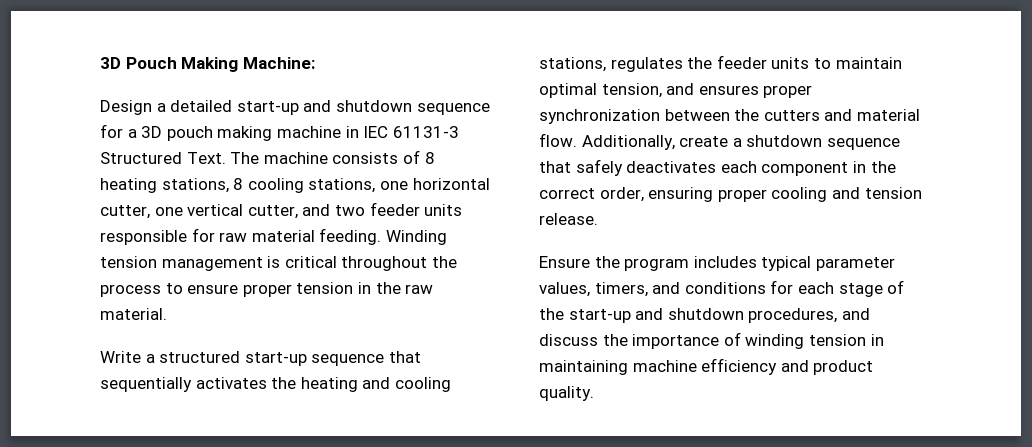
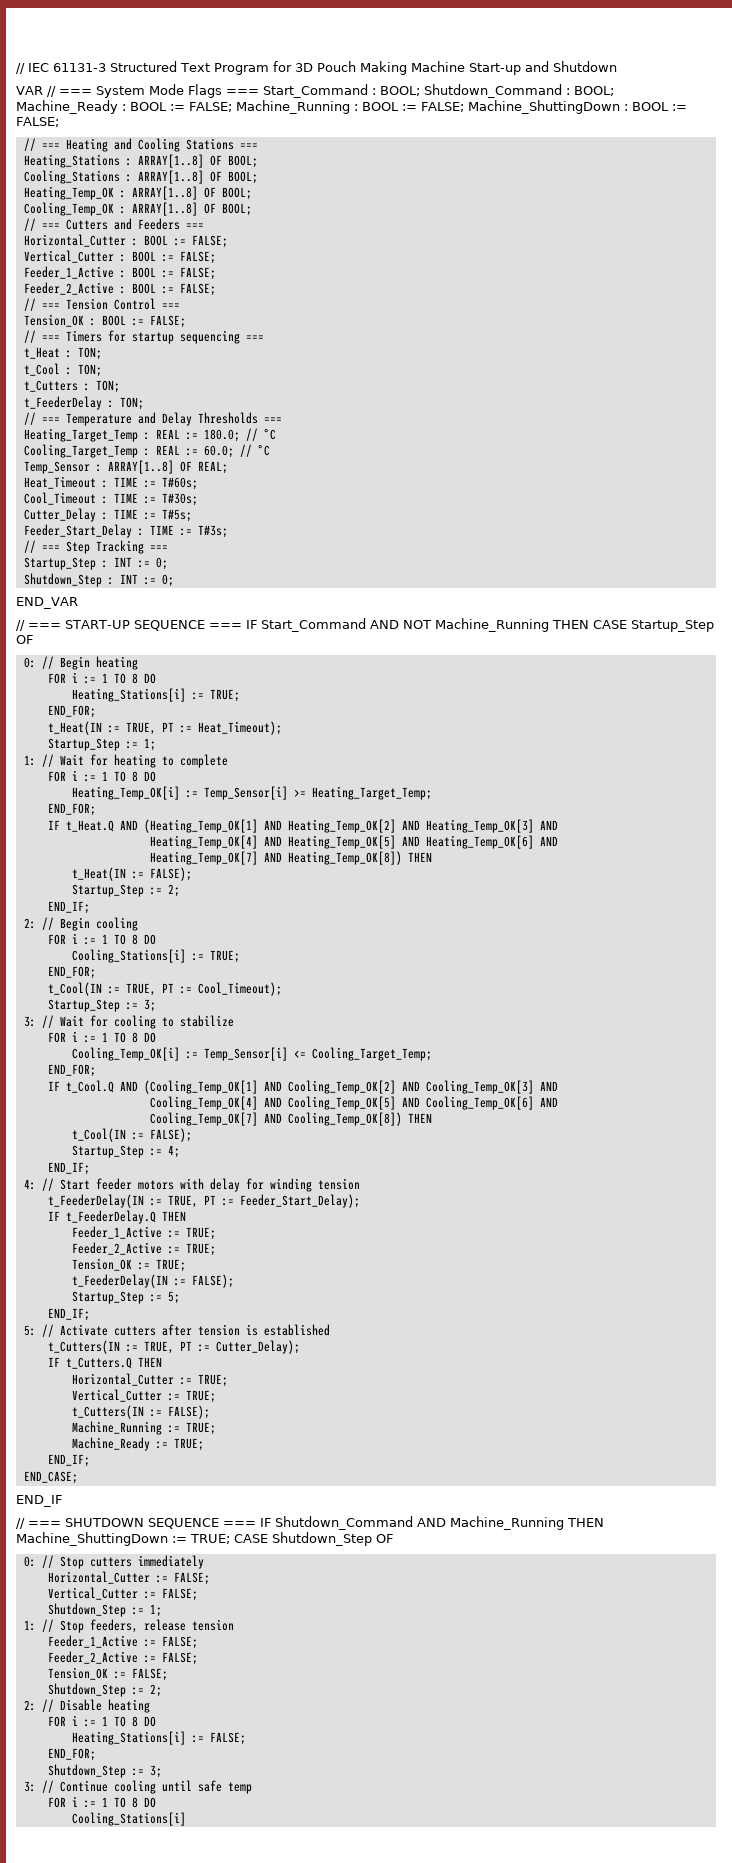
- 3D Pouch Making Machine:
- Design a detailed start-up and shutdown sequence for a 3D pouch making machine in IEC 61131-3 Structured Text. The machine consists of 8 heating stations, 8 cooling stations, one horizontal cutter, one vertical cutter, and two feeder units responsible for raw material feeding. Winding tension management is critical throughout the process to ensure proper tension in the raw material.
- Write a structured start-up sequence that sequentially activates the heating and cooling stations, regulates the feeder units to maintain optimal tension, and ensures proper synchronization between the cutters and material flow. Additionally, create a shutdown sequence that safely deactivates each component in the correct order, ensuring proper cooling and tension release.
- Ensure the program includes typical parameter values, timers, and conditions for each stage of the start-up and shutdown procedures, and discuss the importance of winding tension in maintaining machine efficiency and product quality.
+ // IEC 61131-3 Structured Text Program for 3D Pouch Making Machine Start-up and Shutdown
+ VAR // === System Mode Flags === Start_Command : BOOL; Shutdown_Command : BOOL; Machine_Ready : BOOL := FALSE; Machine_Running : BOOL := FALSE; Machine_ShuttingDown : BOOL := FALSE;
+ // === Heating and Cooling Stations ===
+ Heating_Stations : ARRAY[1..8] OF BOOL;
+ Cooling_Stations : ARRAY[1..8] OF BOOL;
+ Heating_Temp_OK : ARRAY[1..8] OF BOOL;
+ Cooling_Temp_OK : ARRAY[1..8] OF BOOL;
+ // === Cutters and Feeders ===
+ Horizontal_Cutter : BOOL := FALSE;
+ Vertical_Cutter : BOOL := FALSE;
+ Feeder_1_Active : BOOL := FALSE;
+ Feeder_2_Active : BOOL := FALSE;
+ // === Tension Control ===
+ Tension_OK : BOOL := FALSE;
+ // === Timers for startup sequencing ===
+ t_Heat : TON;
+ t_Cool : TON;
+ t_Cutters : TON;
+ t_FeederDelay : TON;
+ // === Temperature and Delay Thresholds ===
+ Heating_Target_Temp : REAL := 180.0; // °C
+ Cooling_Target_Temp : REAL := 60.0; // °C
+ Temp_Sensor : ARRAY[1..8] OF REAL;
+ Heat_Timeout : TIME := T#60s;
+ Cool_Timeout : TIME := T#30s;
+ Cutter_Delay : TIME := T#5s;
+ Feeder_Start_Delay : TIME := T#3s;
+ // === Step Tracking ===
+ Startup_Step : INT := 0;
+ Shutdown_Step : INT := 0;
+ END_VAR
+ // === START-UP SEQUENCE === IF Start_Command AND NOT Machine_Running THEN CASE Startup_Step OF
+ 0: // Begin heating
+ FOR i := 1 TO 8 DO
+ Heating_Stations[i] := TRUE;
+ END_FOR;
+ t_Heat(IN := TRUE, PT := Heat_Timeout);
+ Startup_Step := 1;
+ 1: // Wait for heating to complete
+ FOR i := 1 TO 8 DO
+ Heating_Temp_OK[i] := Temp_Sensor[i] >= Heating_Target_Temp;
+ END_FOR;
+ IF t_Heat.Q AND (Heating_Temp_OK[1] AND Heating_Temp_OK[2] AND Heating_Temp_OK[3] AND
+ Heating_Temp_OK[4] AND Heating_Temp_OK[5] AND Heating_Temp_OK[6] AND
+ Heating_Temp_OK[7] AND Heating_Temp_OK[8]) THEN
+ t_Heat(IN := FALSE);
+ Startup_Step := 2;
+ END_IF;
+ 2: // Begin cooling
+ FOR i := 1 TO 8 DO
+ Cooling_Stations[i] := TRUE;
+ END_FOR;
+ t_Cool(IN := TRUE, PT := Cool_Timeout);
+ Startup_Step := 3;
+ 3: // Wait for cooling to stabilize
+ FOR i := 1 TO 8 DO
+ Cooling_Temp_OK[i] := Temp_Sensor[i] <= Cooling_Target_Temp;
+ END_FOR;
+ IF t_Cool.Q AND (Cooling_Temp_OK[1] AND Cooling_Temp_OK[2] AND Cooling_Temp_OK[3] AND
+ Cooling_Temp_OK[4] AND Cooling_Temp_OK[5] AND Cooling_Temp_OK[6] AND
+ Cooling_Temp_OK[7] AND Cooling_Temp_OK[8]) THEN
+ t_Cool(IN := FALSE);
+ Startup_Step := 4;
+ END_IF;
+ 4: // Start feeder motors with delay for winding tension
+ t_FeederDelay(IN := TRUE, PT := Feeder_Start_Delay);
+ IF t_FeederDelay.Q THEN
+ Feeder_1_Active := TRUE;
+ Feeder_2_Active := TRUE;
+ Tension_OK := TRUE;
+ t_FeederDelay(IN := FALSE);
+ Startup_Step := 5;
+ END_IF;
+ 5: // Activate cutters after tension is established
+ t_Cutters(IN := TRUE, PT := Cutter_Delay);
+ IF t_Cutters.Q THEN
+ Horizontal_Cutter := TRUE;
+ Vertical_Cutter := TRUE;
+ t_Cutters(IN := FALSE);
+ Machine_Running := TRUE;
+ Machine_Ready := TRUE;
+ END_IF;
+ END_CASE;
+ END_IF
+ // === SHUTDOWN SEQUENCE === IF Shutdown_Command AND Machine_Running THEN Machine_ShuttingDown := TRUE; CASE Shutdown_Step OF
+ 0: // Stop cutters immediately
+ Horizontal_Cutter := FALSE;
+ Vertical_Cutter := FALSE;
+ Shutdown_Step := 1;
+ 1: // Stop feeders, release tension
+ Feeder_1_Active := FALSE;
+ Feeder_2_Active := FALSE;
+ Tension_OK := FALSE;
+ Shutdown_Step := 2;
+ 2: // Disable heating
+ FOR i := 1 TO 8 DO
+ Heating_Stations[i] := FALSE;
+ END_FOR;
+ Shutdown_Step := 3;
+ 3: // Continue cooling until safe temp
+ FOR i := 1 TO 8 DO
+ Cooling_Stations[i]

